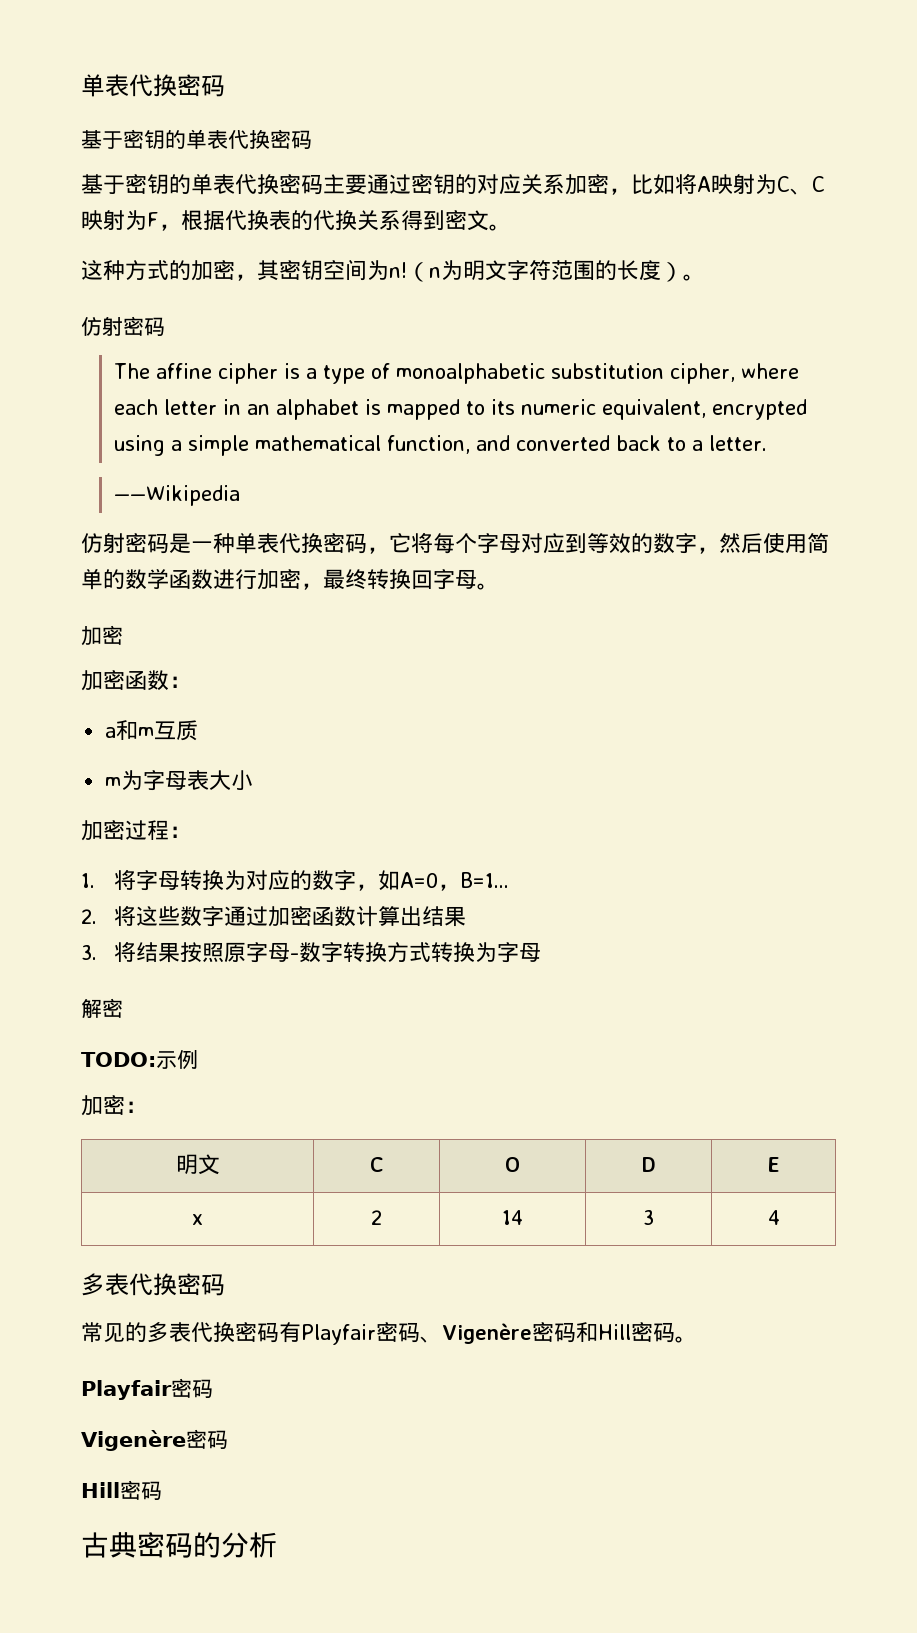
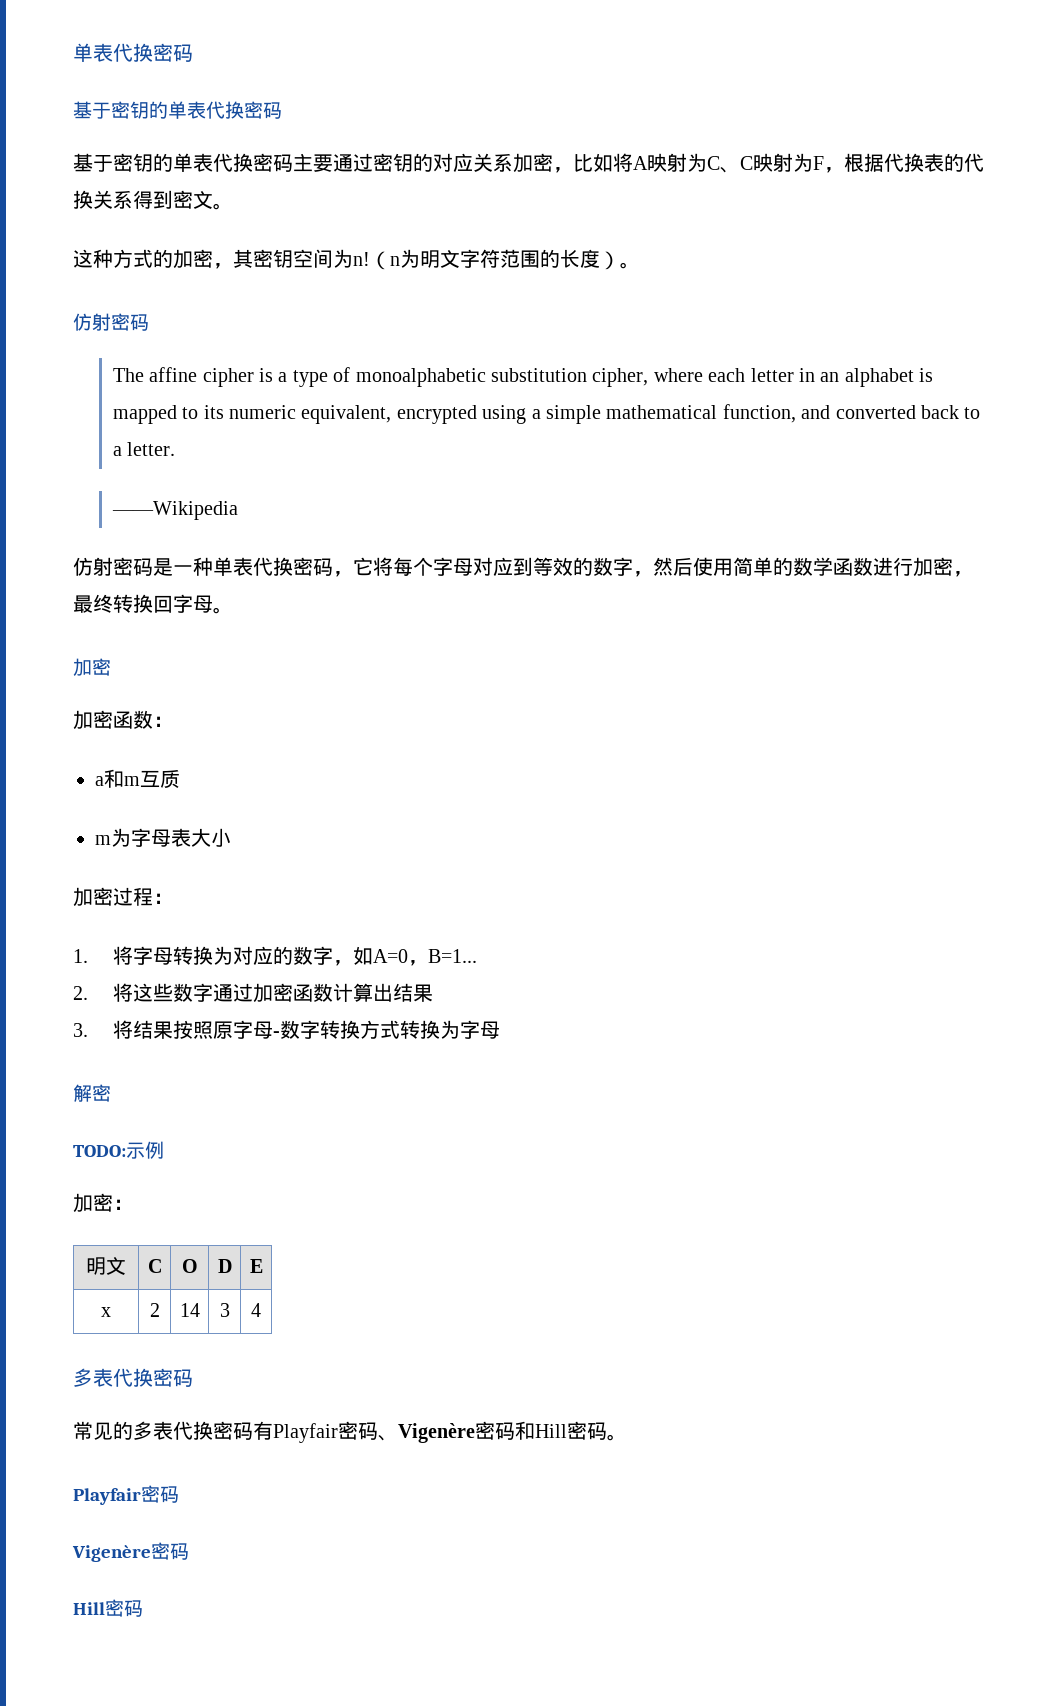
- 古典密码的分析

